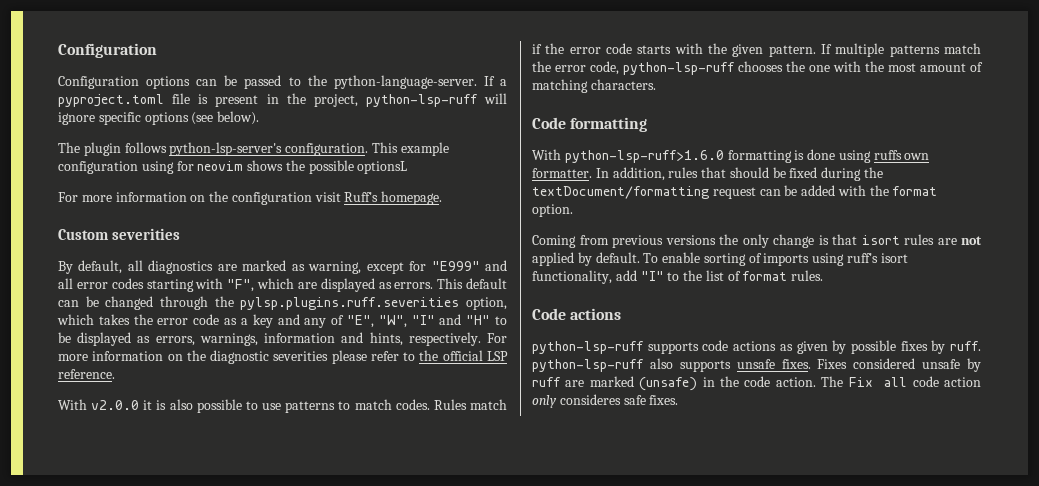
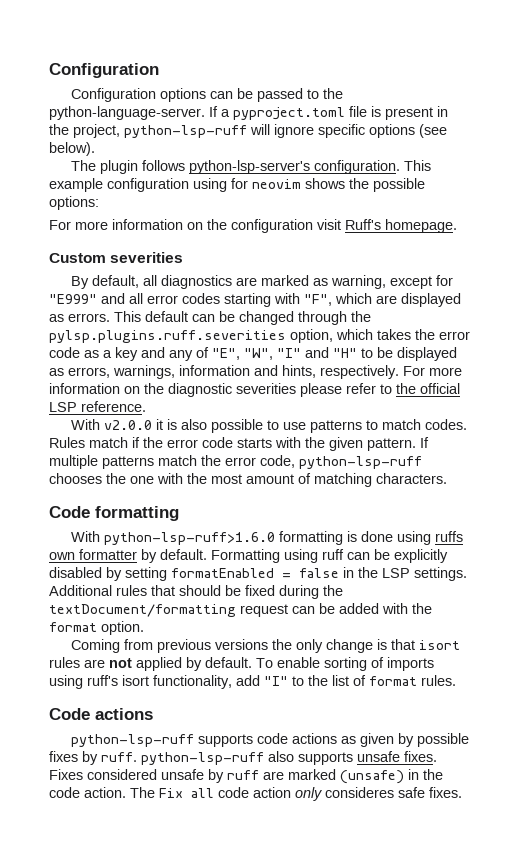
- This example configuration using for neovim shows the possible optionsL
+ This example configuration using for neovim shows the possible options:
- With python-lsp-ruff>1.6.0 formatting is done using ruffs own formatter. In addition, rules that should be fixed during the textDocument/formatting request can be added with the format option.
+ With python-lsp-ruff>1.6.0 formatting is done using ruffs own formatter by default. Formatting using ruff can be explicitly disabled by setting formatEnabled = false in the LSP settings. Additional rules that should be fixed during the textDocument/formatting request can be added with the format option.

